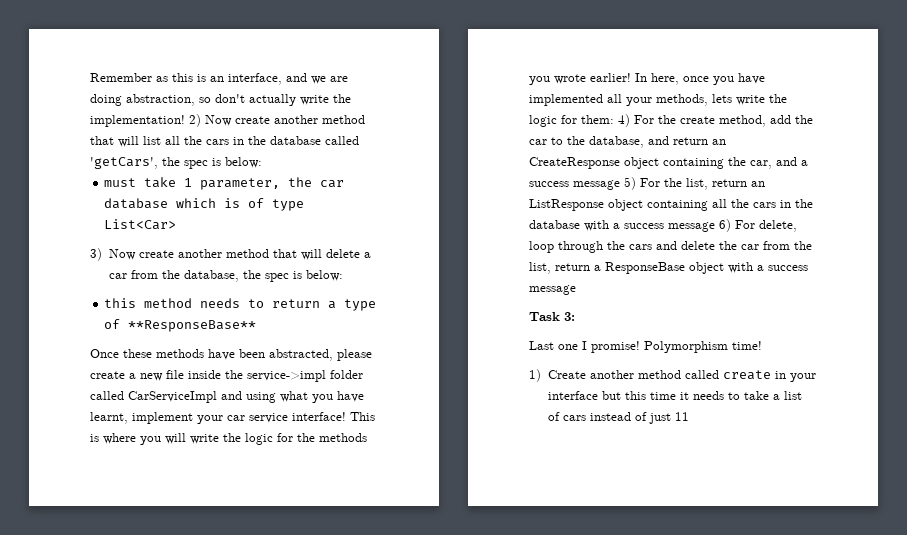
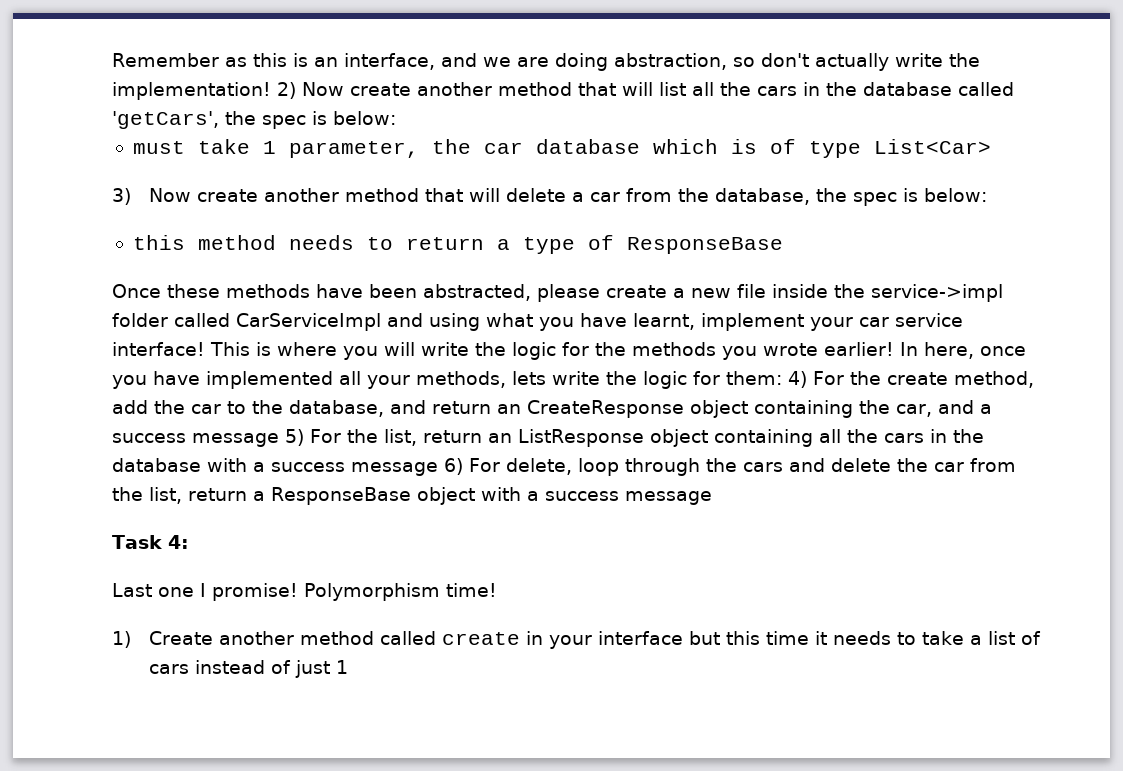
- this method needs to return a type of **ResponseBase**
+ this method needs to return a type of ResponseBase
- Task 3:
+ Task 4:
- 1) Create another method called create in your interface but this time it needs to take a list of cars instead of just 11
+ 1) Create another method called create in your interface but this time it needs to take a list of cars instead of just 1

